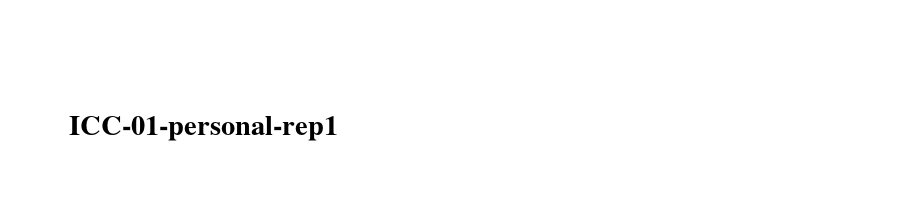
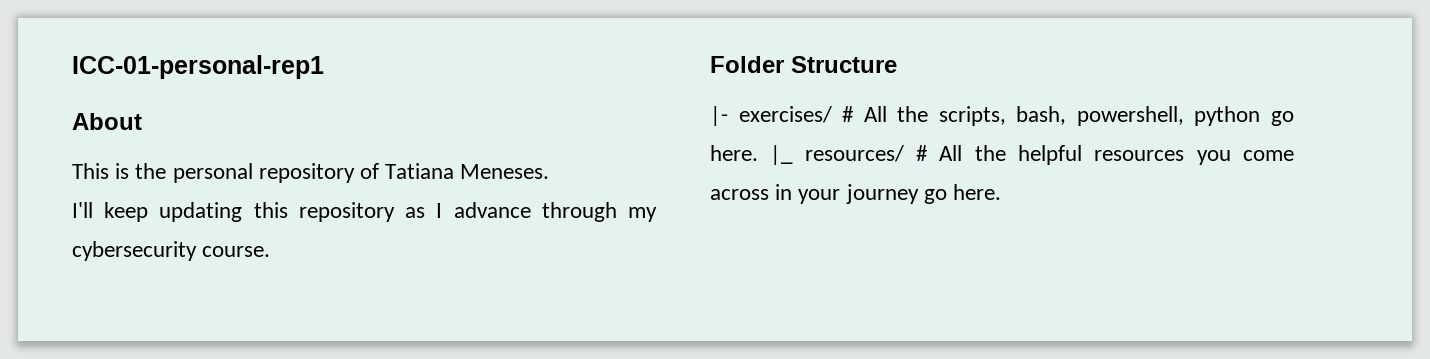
+ About
+ This is the personal repository of Tatiana Meneses.
+ I'll keep updating this repository as I advance through my cybersecurity course.
+ Folder Structure
+ |- exercises/ # All the scripts, bash, powershell, python go here. |_ resources/ # All the helpful resources you come across in your journey go here.

